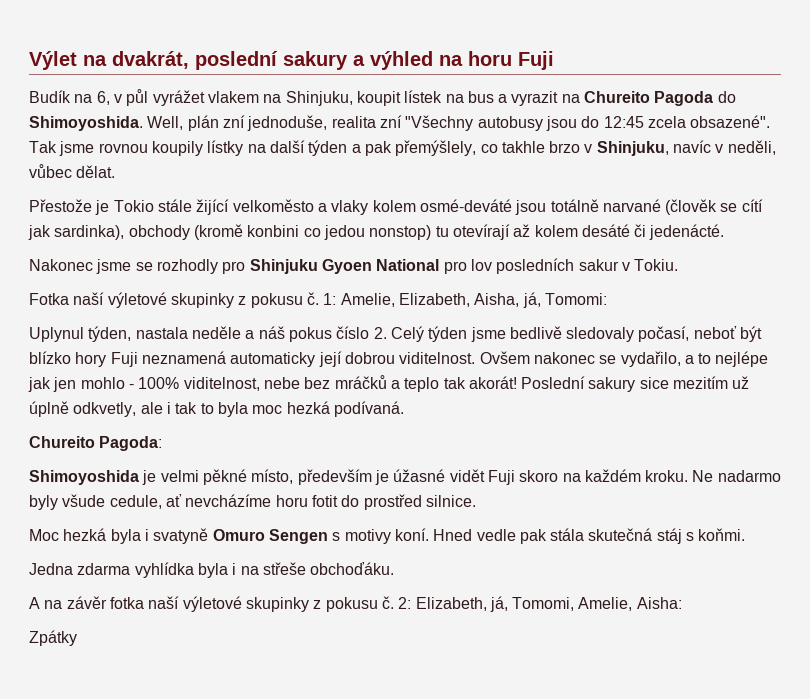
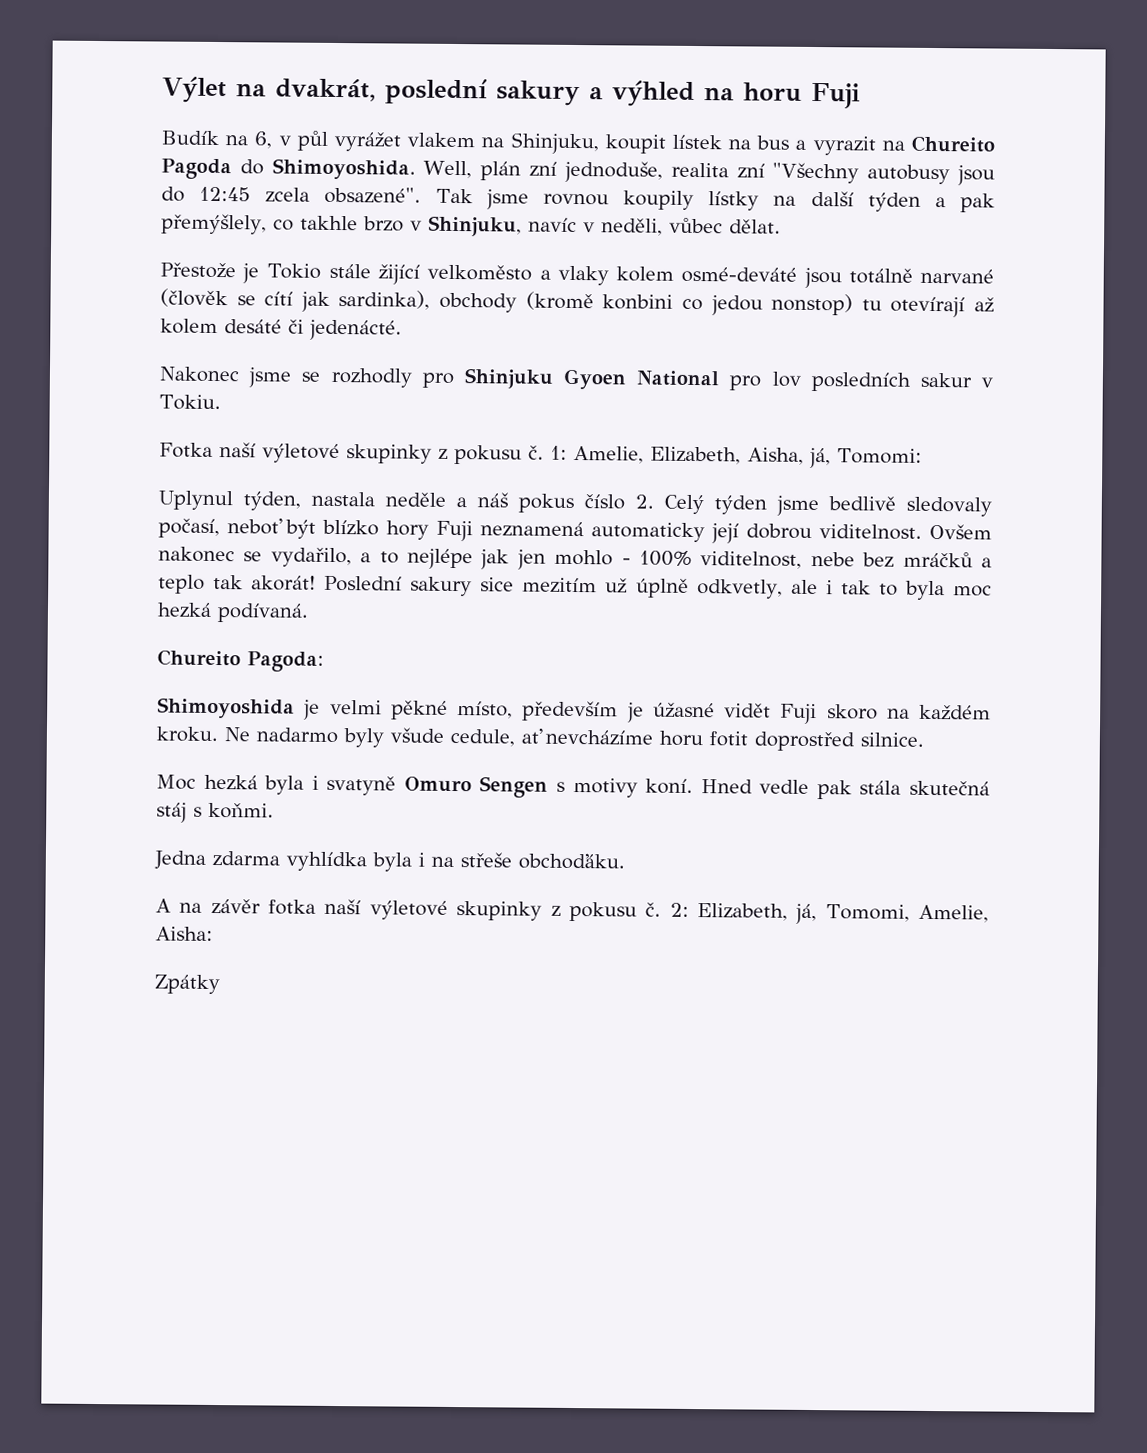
- Ne nadarmo byly všude cedule, ať nevcházíme horu fotit do prostřed silnice.
+ Ne nadarmo byly všude cedule, ať nevcházíme horu fotit doprostřed silnice.

